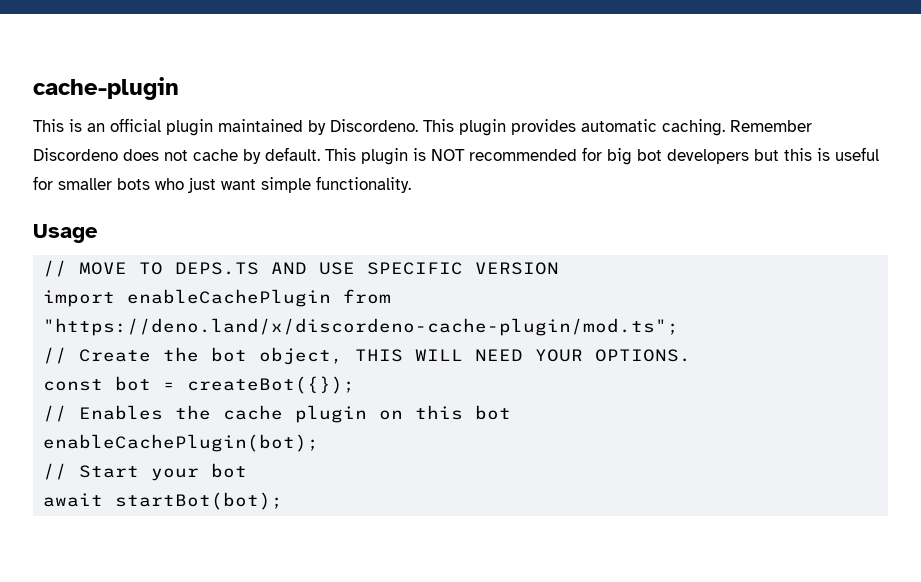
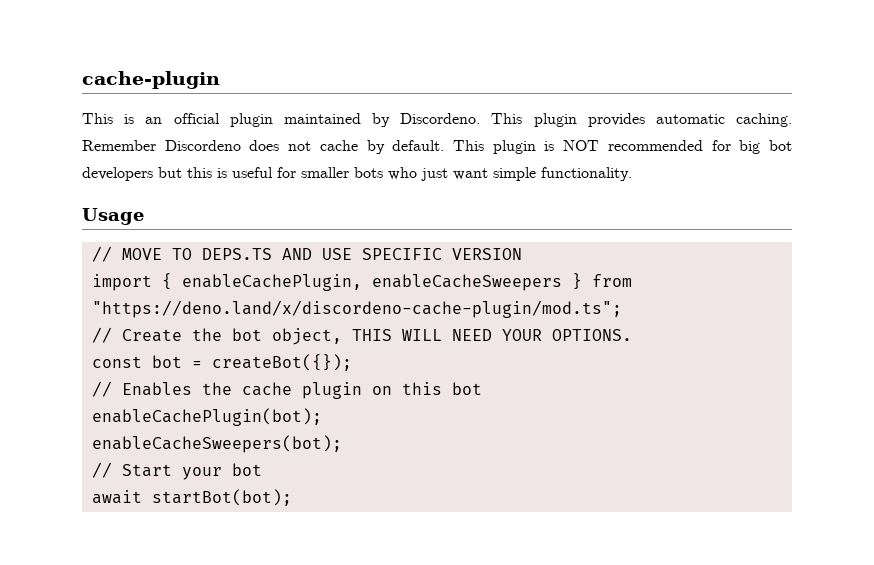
- import enableCachePlugin from "https://deno.land/x/discordeno-cache-plugin/mod.ts";
+ import { enableCachePlugin, enableCacheSweepers } from "https://deno.land/x/discordeno-cache-plugin/mod.ts";
+ enableCacheSweepers(bot);

